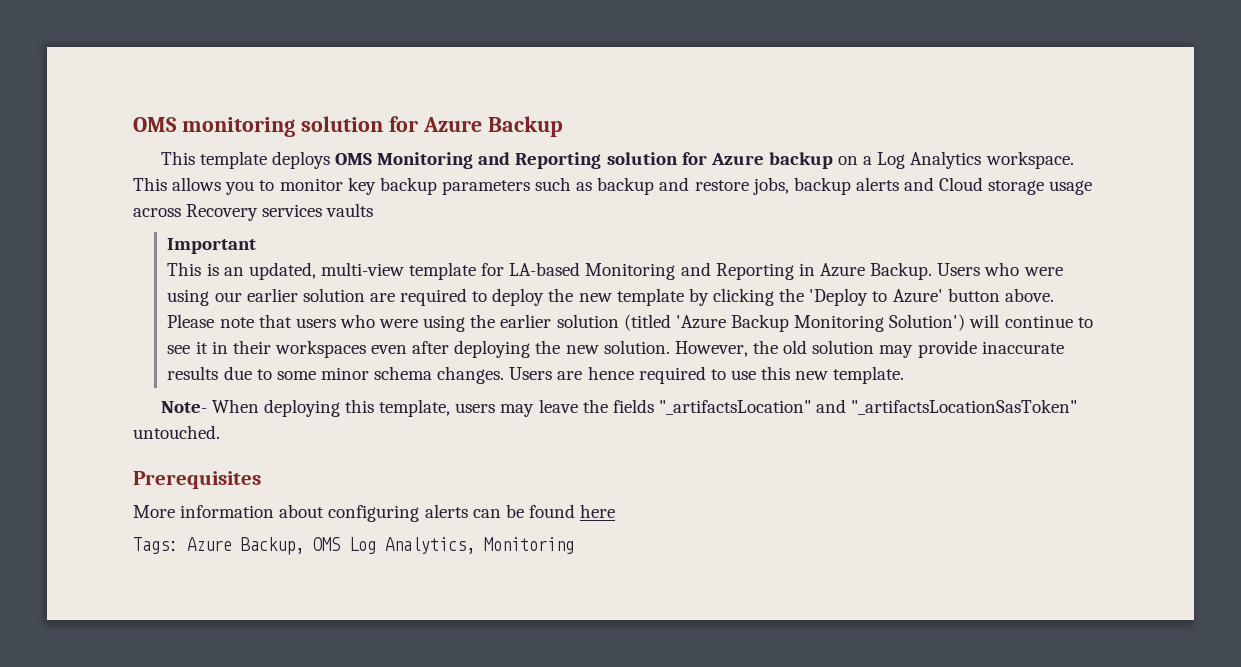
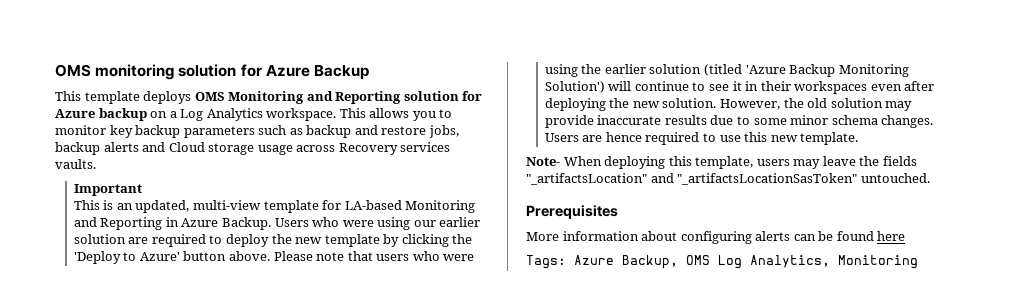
- This allows you to monitor key backup parameters such as backup and restore jobs, backup alerts and Cloud storage usage across Recovery services vaults
+ This allows you to monitor key backup parameters such as backup and restore jobs, backup alerts and Cloud storage usage across Recovery services vaults.

